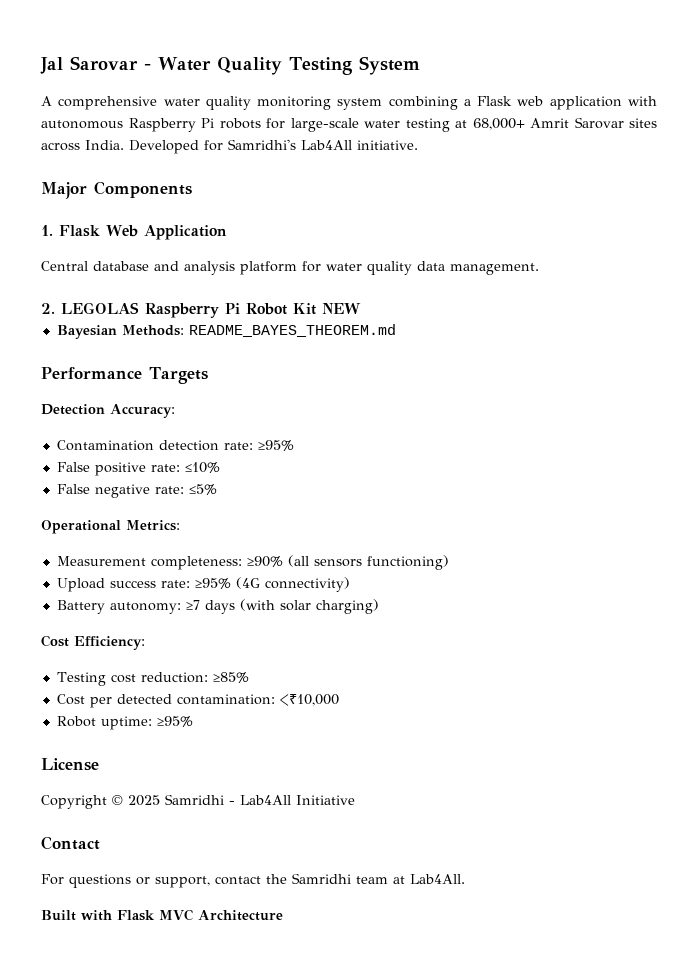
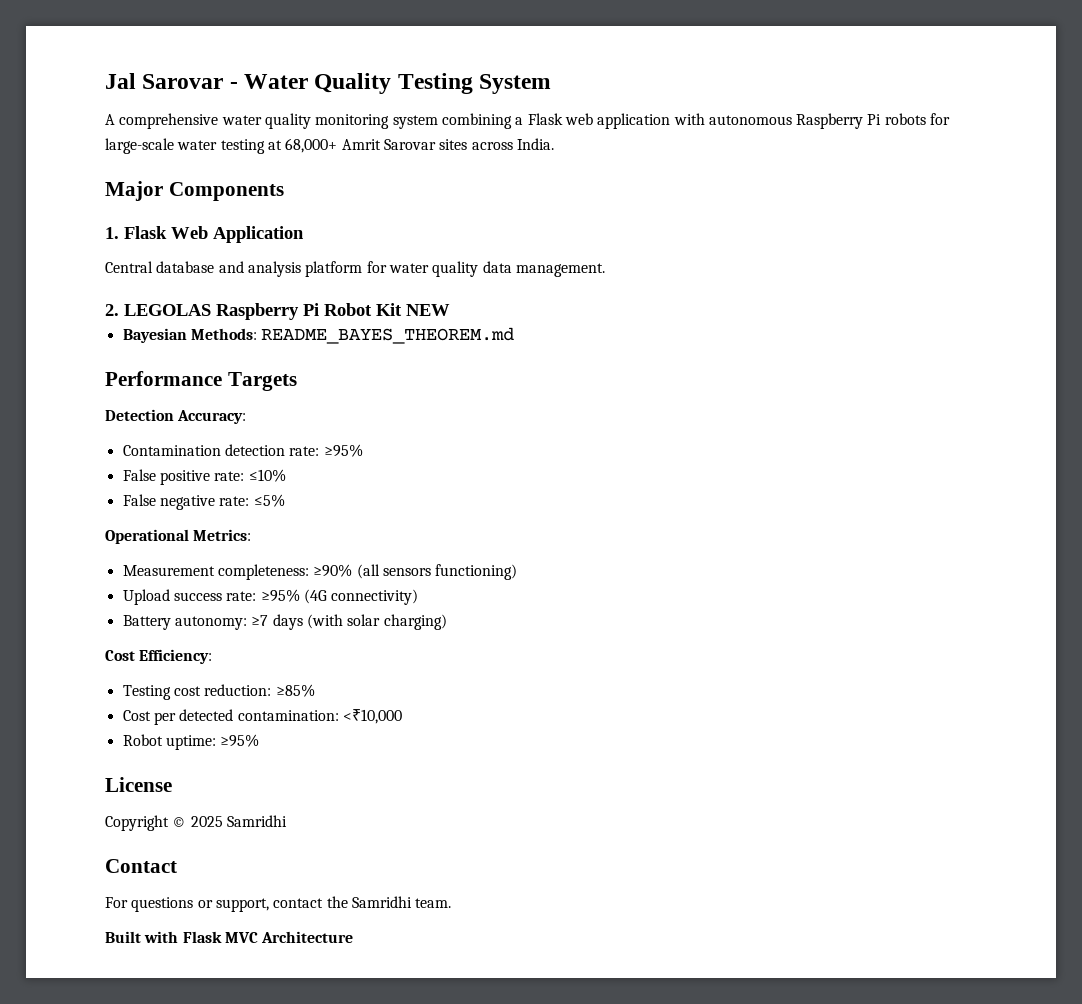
- Developed for Samridhi's Lab4All initiative.
- Copyright © 2025 Samridhi - Lab4All Initiative
+ Copyright © 2025 Samridhi
- For questions or support, contact the Samridhi team at Lab4All.
+ For questions or support, contact the Samridhi team.

